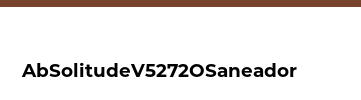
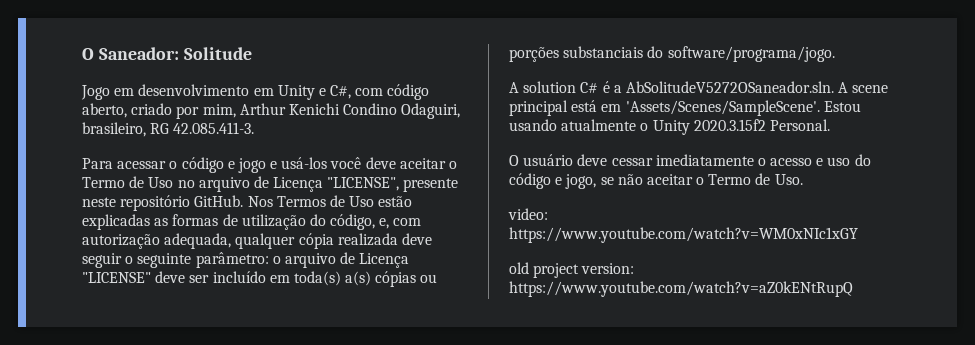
- AbSolitudeV5272OSaneador
+ O Saneador: Solitude
+ Jogo em desenvolvimento em Unity e C#, com código aberto, criado por mim, Arthur Kenichi Condino Odaguiri, brasileiro, RG 42.085.411-3.
+ Para acessar o código e jogo e usá-los você deve aceitar o Termo de Uso no arquivo de Licença "LICENSE", presente neste repositório GitHub. Nos Termos de Uso estão explicadas as formas de utilização do código, e, com autorização adequada, qualquer cópia realizada deve seguir o seguinte parâmetro: o arquivo de Licença "LICENSE" deve ser incluído em toda(s) a(s) cópias ou porções substanciais do software/programa/jogo.
+ A solution C# é a AbSolitudeV5272OSaneador.sln. A scene principal está em 'Assets/Scenes/SampleScene'. Estou usando atualmente o Unity 2020.3.15f2 Personal.
+ O usuário deve cessar imediatamente o acesso e uso do código e jogo, se não aceitar o Termo de Uso.
+ video: https://www.youtube.com/watch?v=WM0xNIc1xGY
+ old project version: https://www.youtube.com/watch?v=aZ0kENtRupQ

